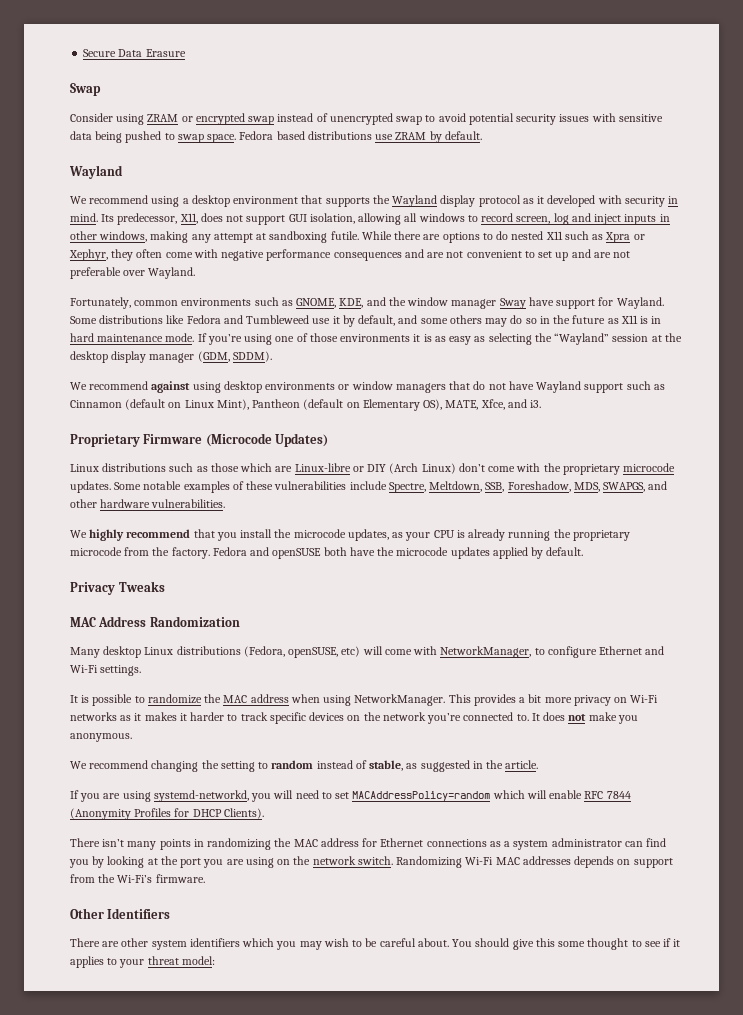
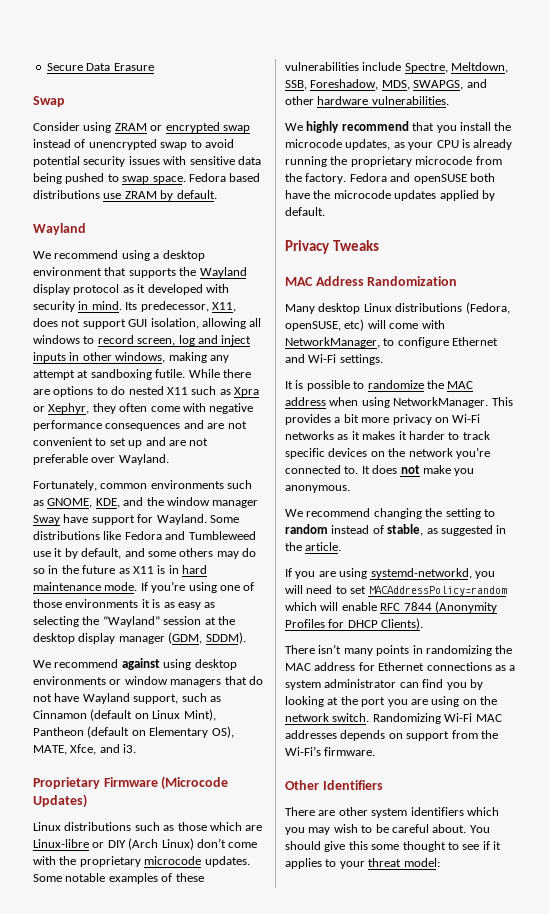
- We recommend against using desktop environments or window managers that do not have Wayland support such as Cinnamon (default on Linux Mint), Pantheon (default on Elementary OS), MATE, Xfce, and i3.
+ We recommend against using desktop environments or window managers that do not have Wayland support, such as Cinnamon (default on Linux Mint), Pantheon (default on Elementary OS), MATE, Xfce, and i3.

